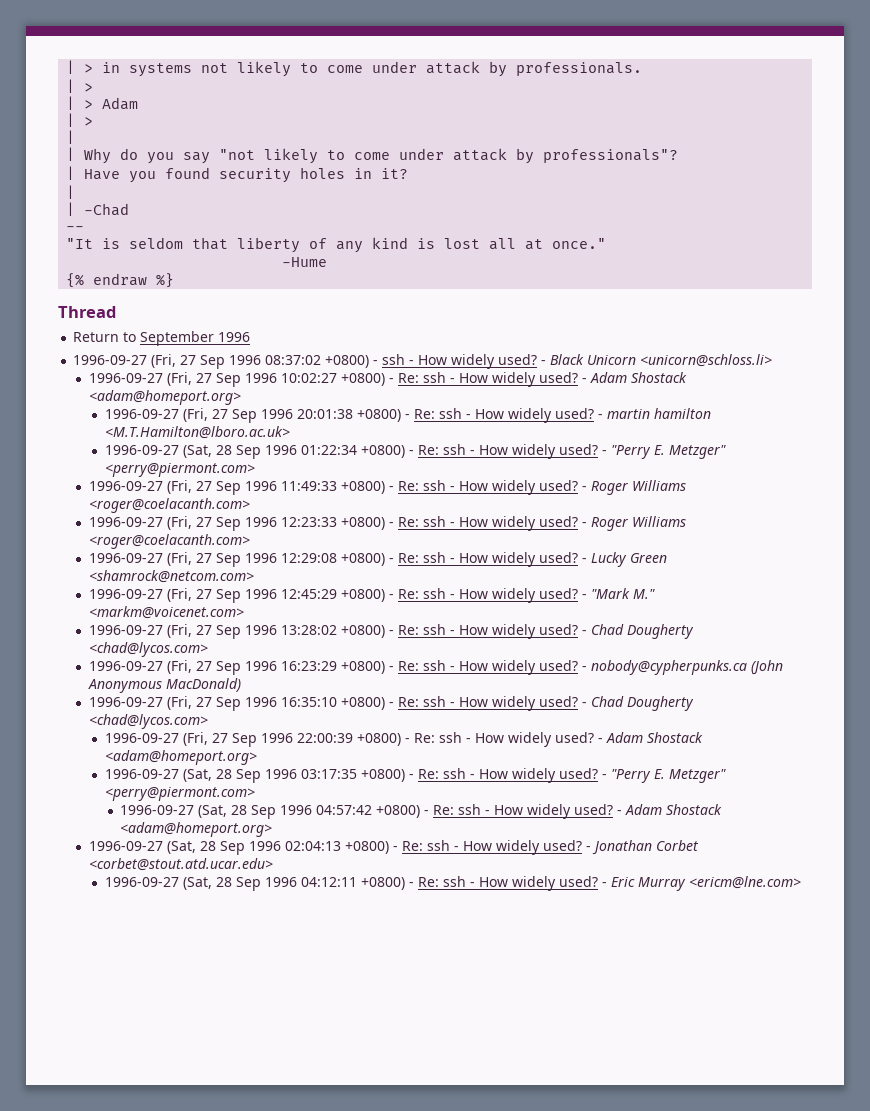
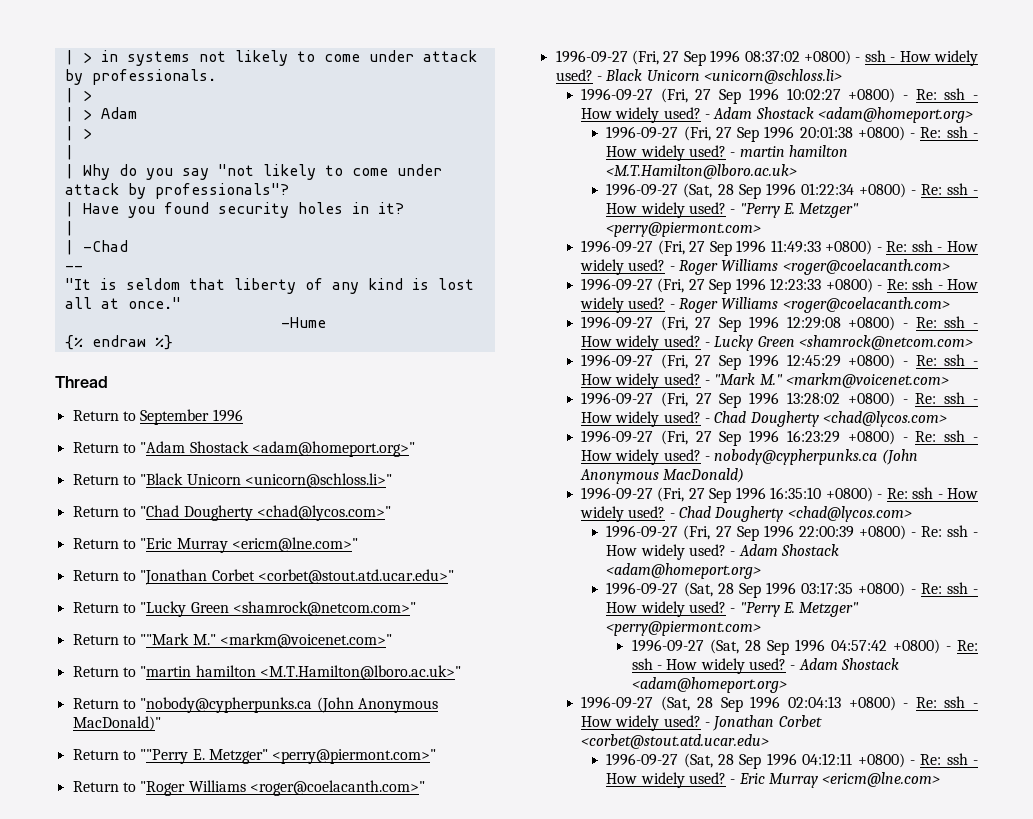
+ Return to "Adam Shostack <adam@homeport.org>"
+ Return to "Black Unicorn <unicorn@schloss.li>"
+ Return to "Chad Dougherty <chad@lycos.com>"
+ Return to "Eric Murray <ericm@lne.com>"
+ Return to "Jonathan Corbet <corbet@stout.atd.ucar.edu>"
+ Return to "Lucky Green <shamrock@netcom.com>"
+ Return to ""Mark M." <markm@voicenet.com>"
+ Return to "martin hamilton <M.T.Hamilton@lboro.ac.uk>"
+ Return to "nobody@cypherpunks.ca (John Anonymous MacDonald)"
+ Return to ""Perry E. Metzger" <perry@piermont.com>"
+ Return to "Roger Williams <roger@coelacanth.com>"

